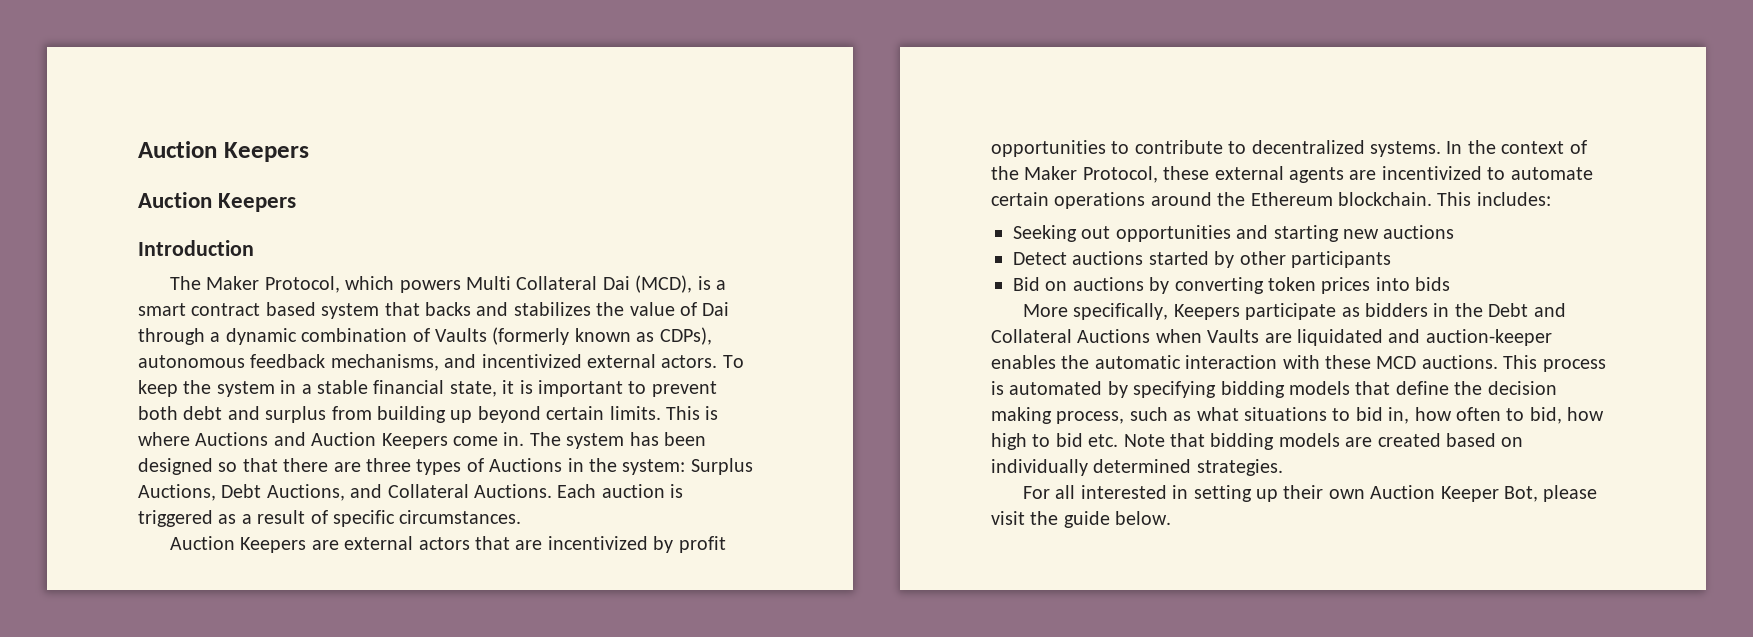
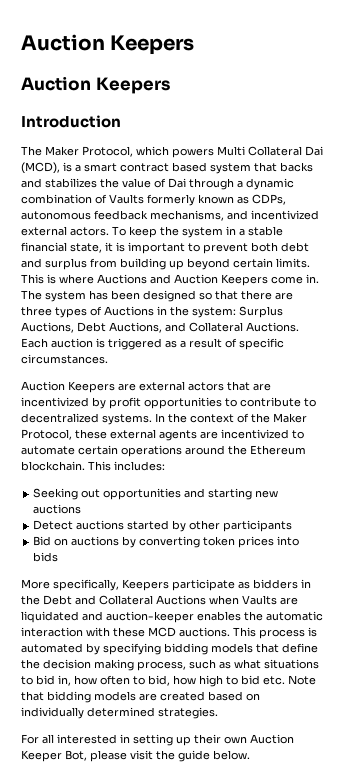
- The Maker Protocol, which powers Multi Collateral Dai (MCD), is a smart contract based system that backs and stabilizes the value of Dai through a dynamic combination of Vaults (formerly known as CDPs), autonomous feedback mechanisms, and incentivized external actors.
+ The Maker Protocol, which powers Multi Collateral Dai (MCD), is a smart contract based system that backs and stabilizes the value of Dai through a dynamic combination of Vaults formerly known as CDPs, autonomous feedback mechanisms, and incentivized external actors.

